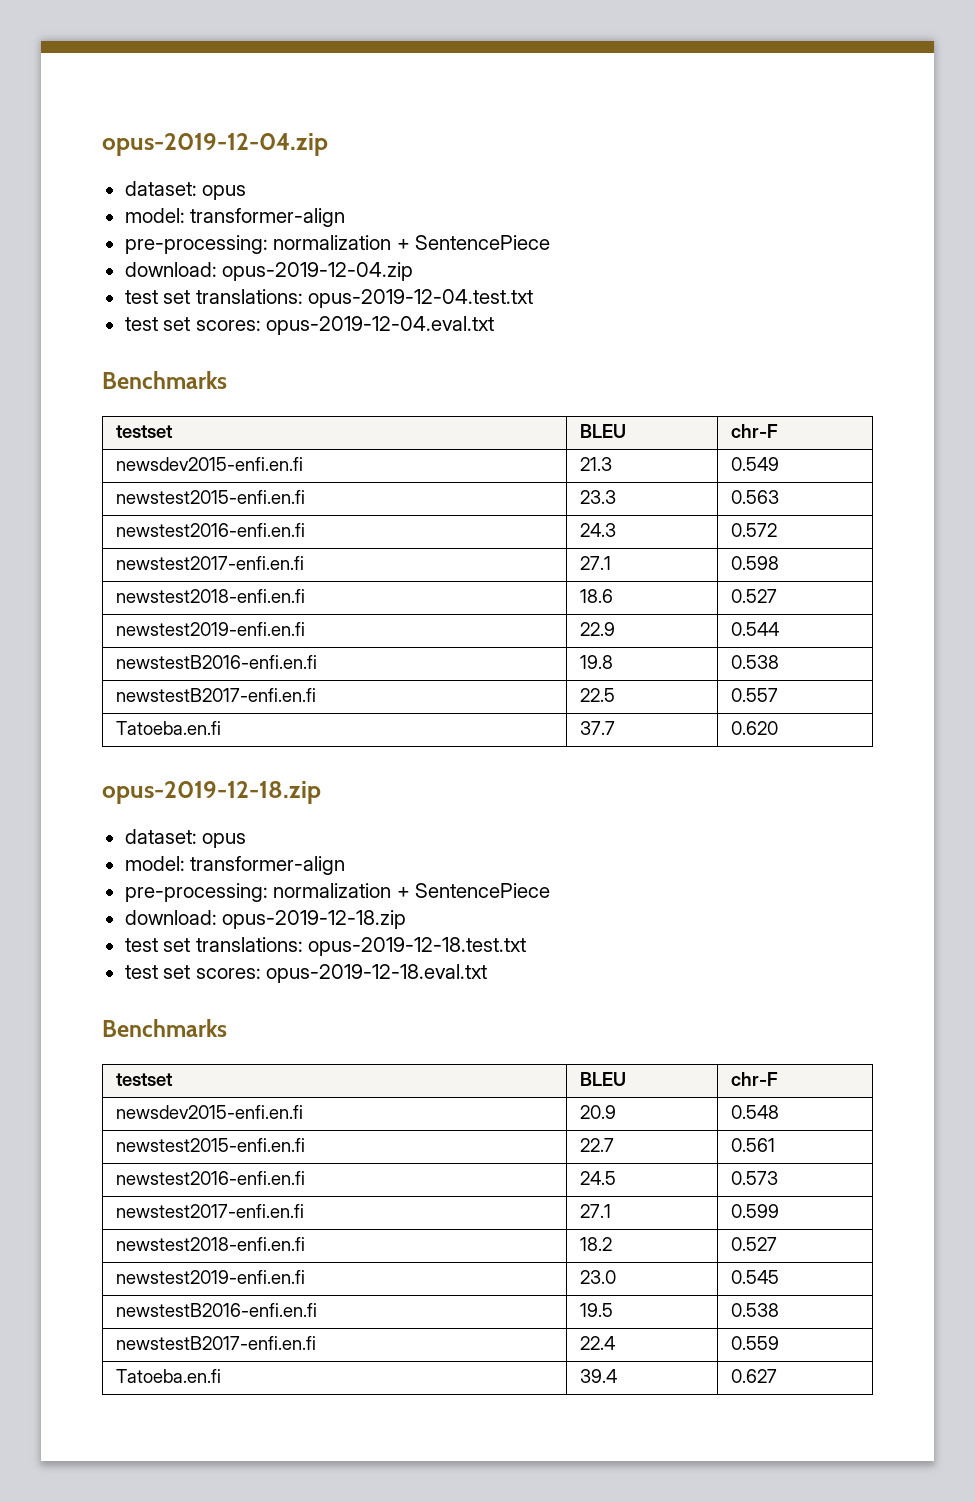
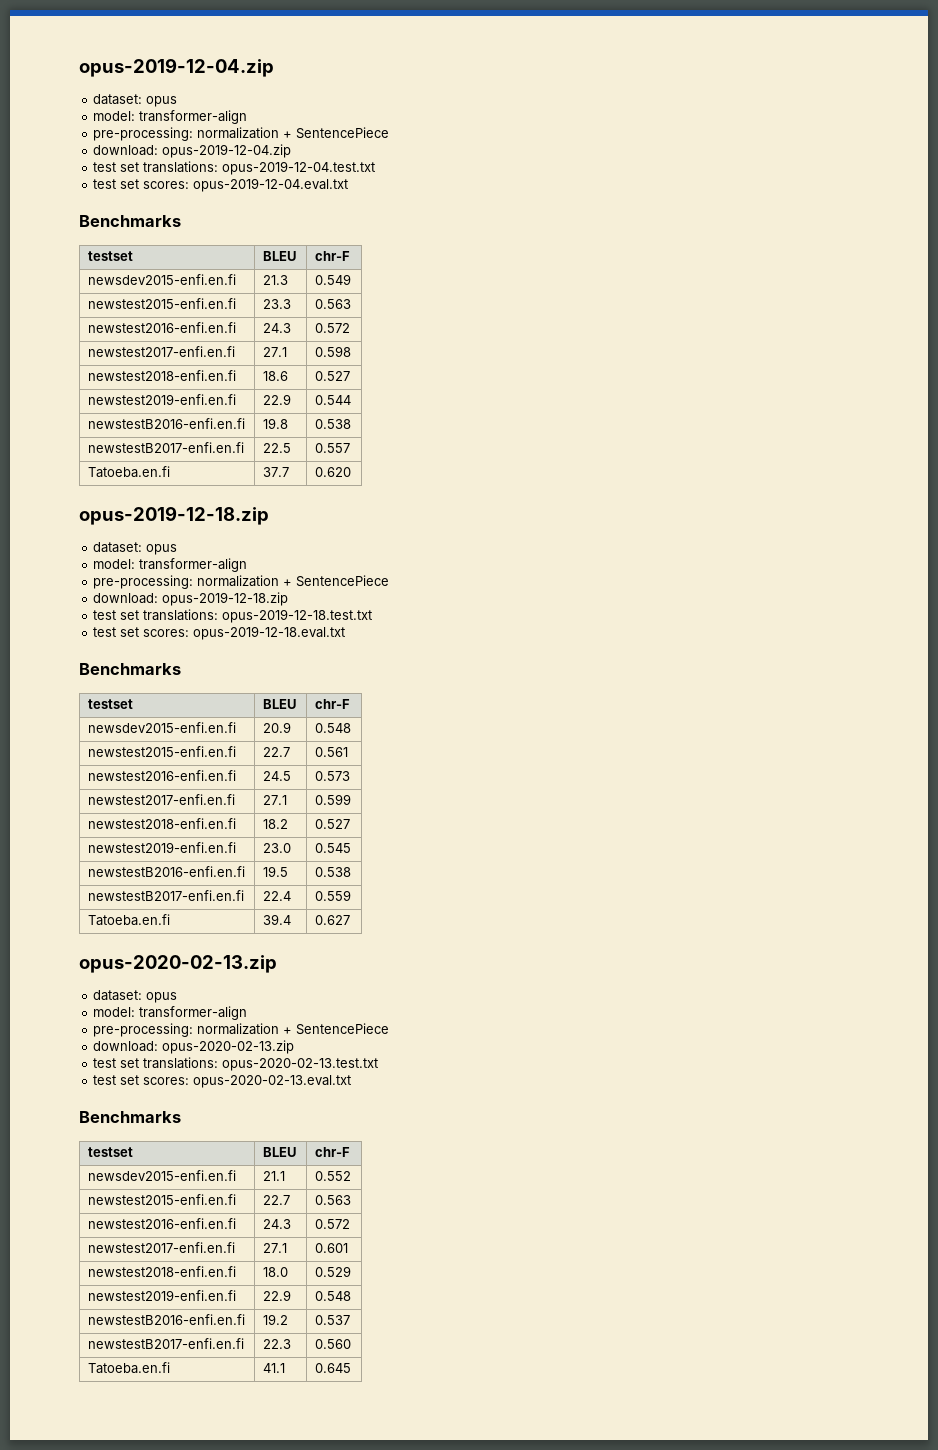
  Tatoeba.en.fi | 39.4 | 0.627
+ opus-2020-02-13.zip
+ dataset: opus
+ model: transformer-align
+ pre-processing: normalization + SentencePiece
+ download: opus-2020-02-13.zip
+ test set translations: opus-2020-02-13.test.txt
+ test set scores: opus-2020-02-13.eval.txt
+ Benchmarks
+ testset | BLEU | chr-F
+ newsdev2015-enfi.en.fi | 21.1 | 0.552
+ newstest2015-enfi.en.fi | 22.7 | 0.563
+ newstest2016-enfi.en.fi | 24.3 | 0.572
+ newstest2017-enfi.en.fi | 27.1 | 0.601
+ newstest2018-enfi.en.fi | 18.0 | 0.529
+ newstest2019-enfi.en.fi | 22.9 | 0.548
+ newstestB2016-enfi.en.fi | 19.2 | 0.537
+ newstestB2017-enfi.en.fi | 22.3 | 0.560
+ Tatoeba.en.fi | 41.1 | 0.645

